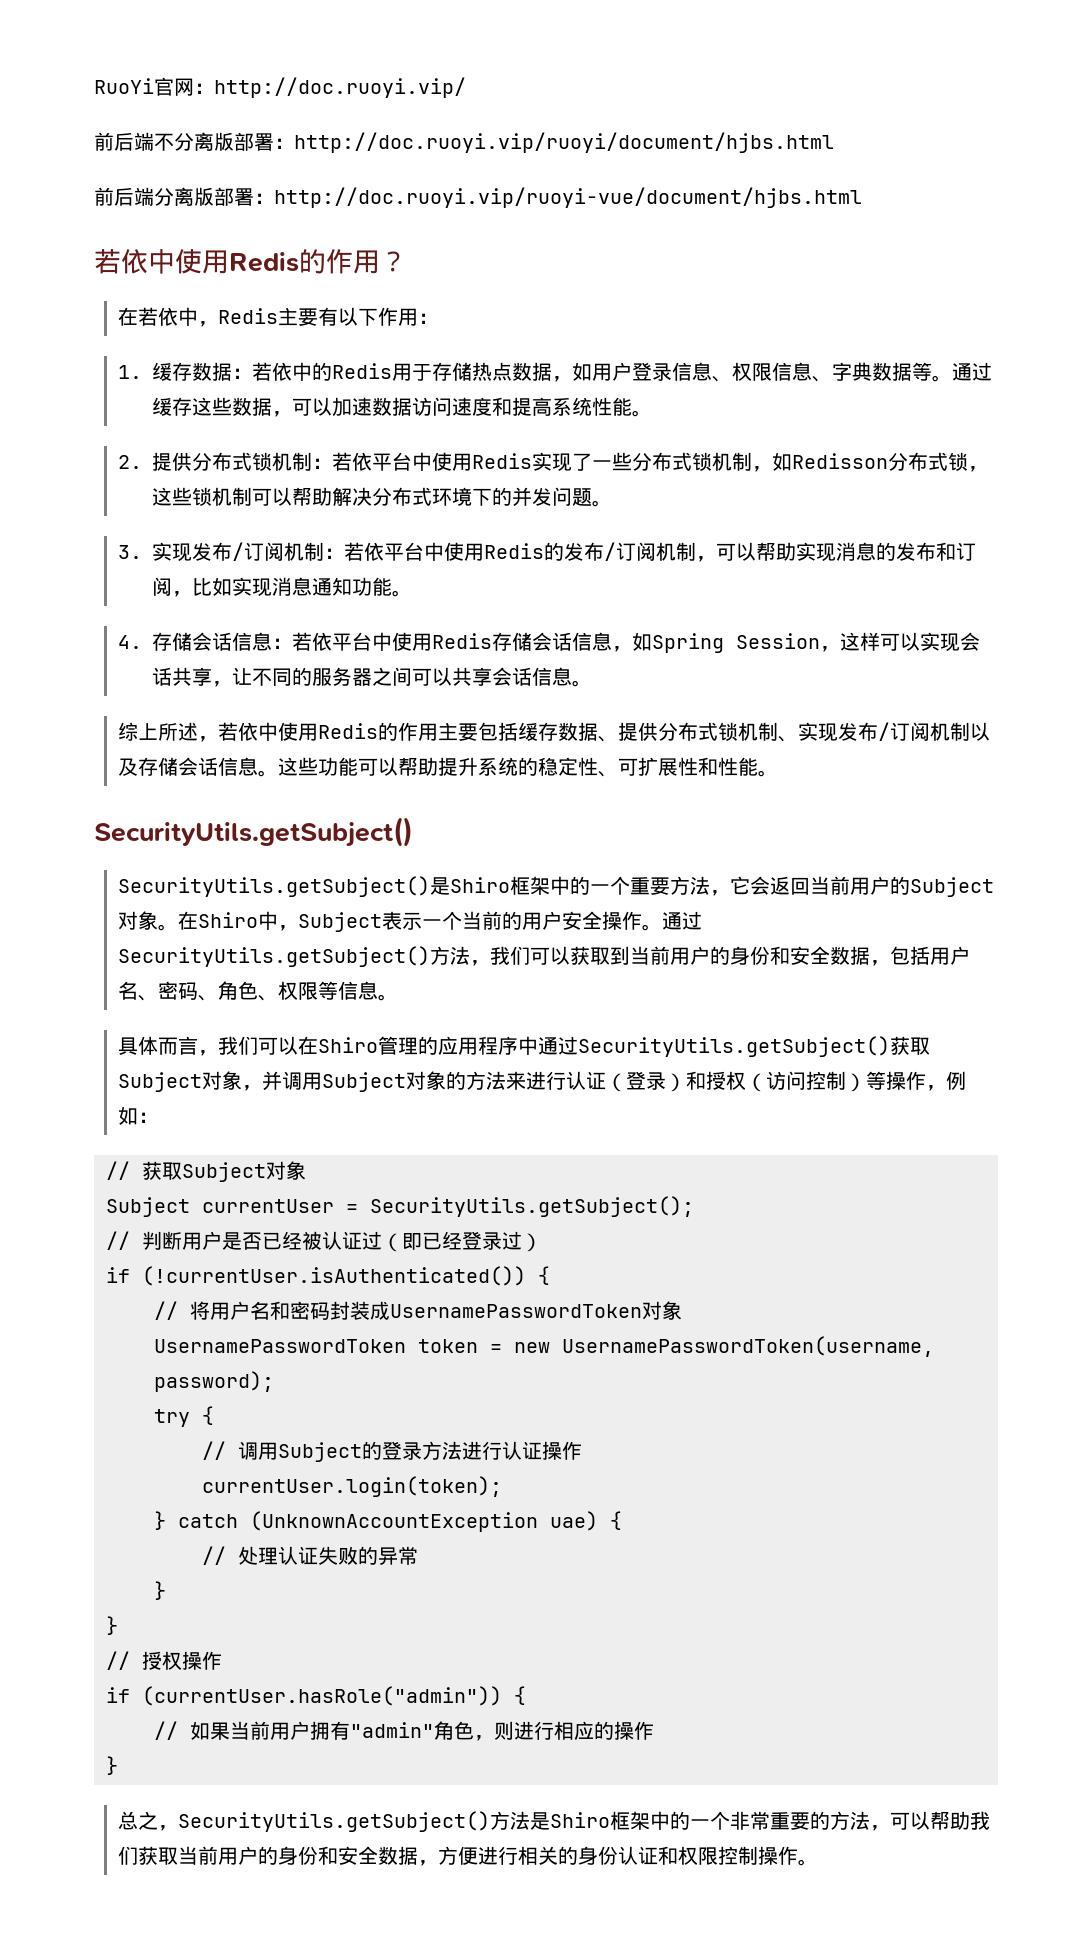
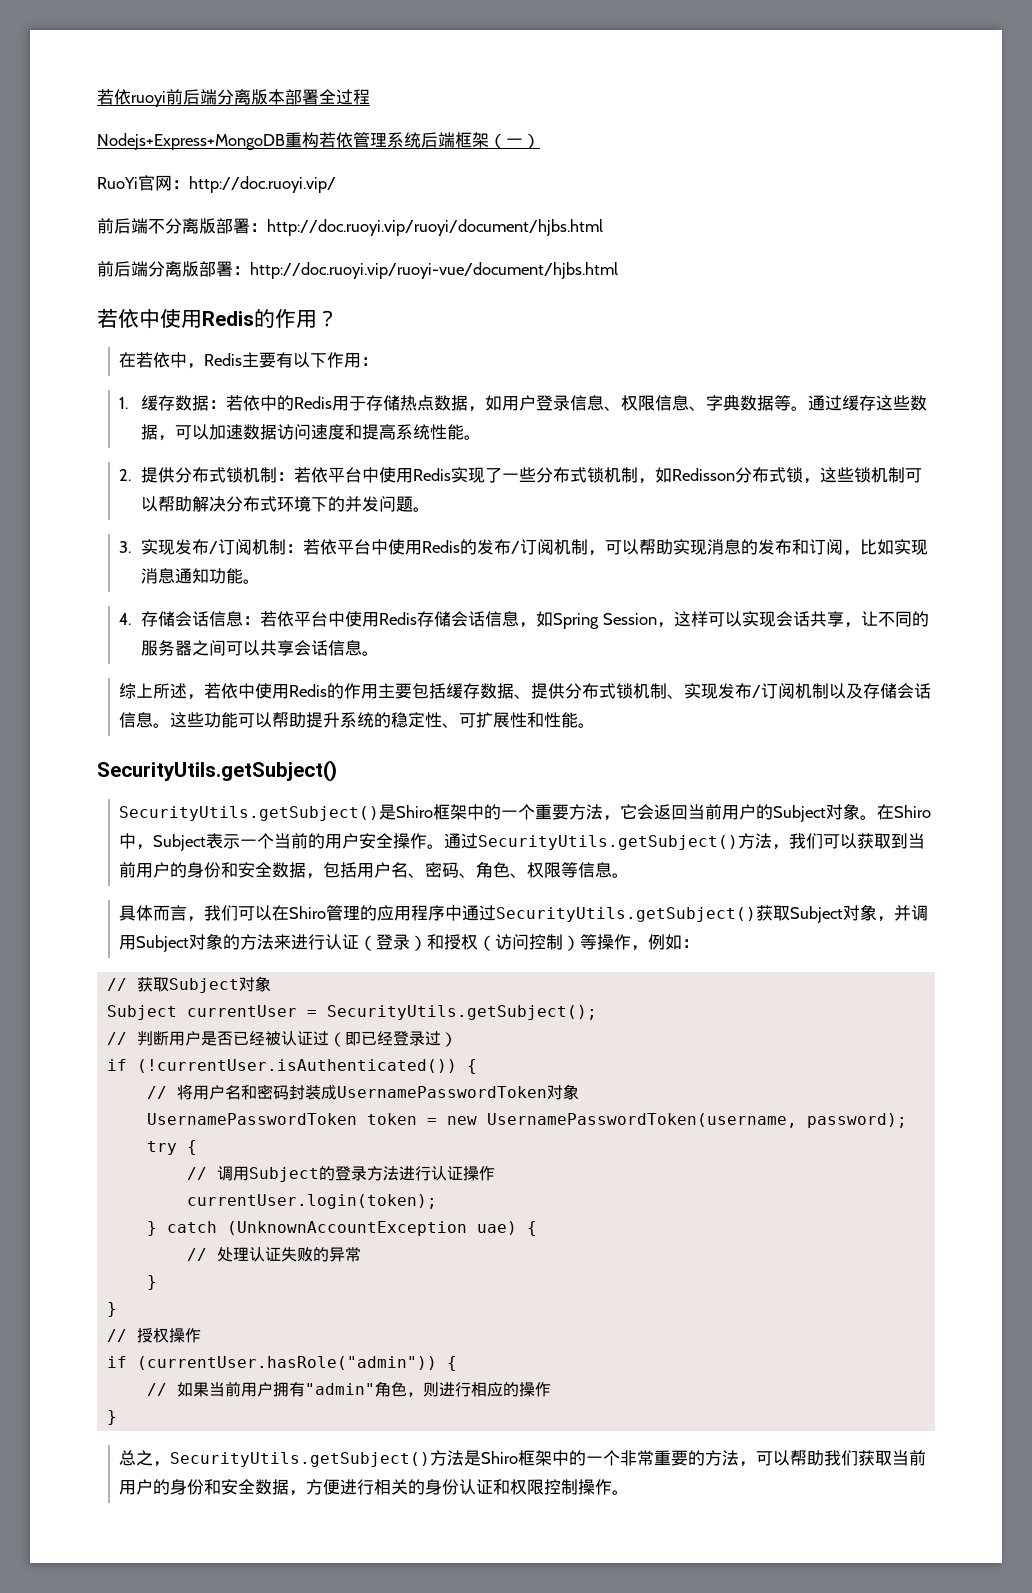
+ 若依ruoyi前后端分离版本部署全过程
+ Nodejs+Express+MongoDB重构若依管理系统后端框架（一）

